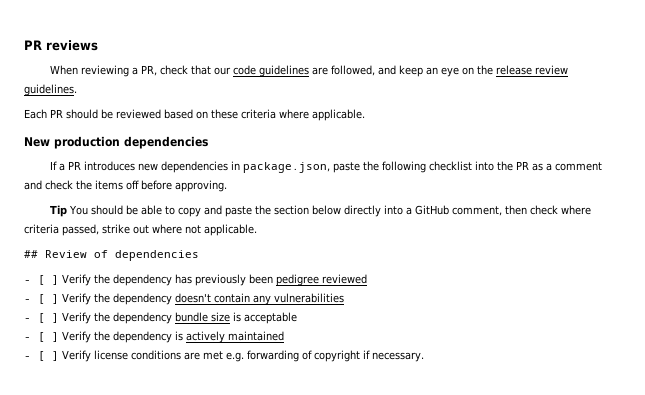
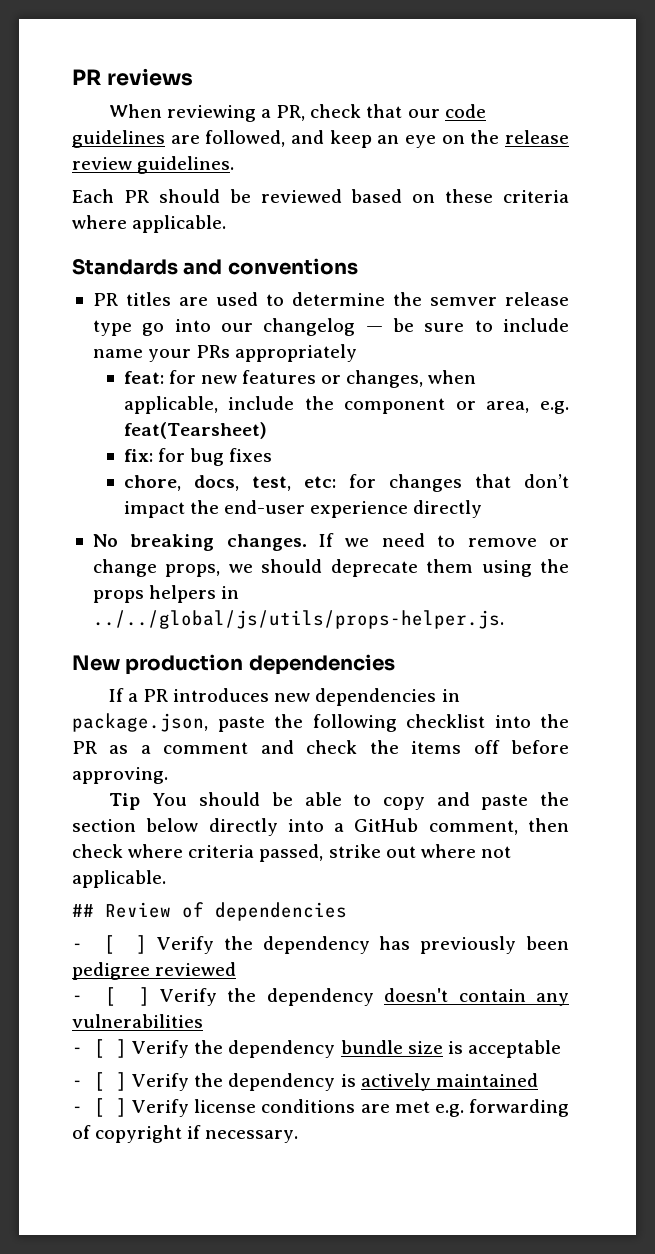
+ Standards and conventions
+ PR titles are used to determine the semver release type go into our changelog — be sure to include name your PRs appropriately
+ feat: for new features or changes, when applicable, include the component or area, e.g. feat(Tearsheet)
+ fix: for bug fixes
+ chore, docs, test, etc: for changes that don’t impact the end-user experience directly
+ No breaking changes. If we need to remove or change props, we should deprecate them using the props helpers in ../../global/js/utils/props-helper.js.

